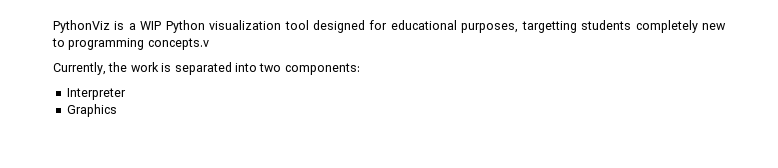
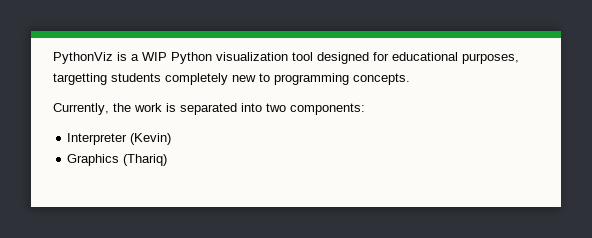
- PythonViz is a WIP Python visualization tool designed for educational purposes, targetting students completely new to programming concepts.v
+ PythonViz is a WIP Python visualization tool designed for educational purposes, targetting students completely new to programming concepts.
- Interpreter
+ Interpreter (Kevin)
- Graphics
+ Graphics (Thariq)

